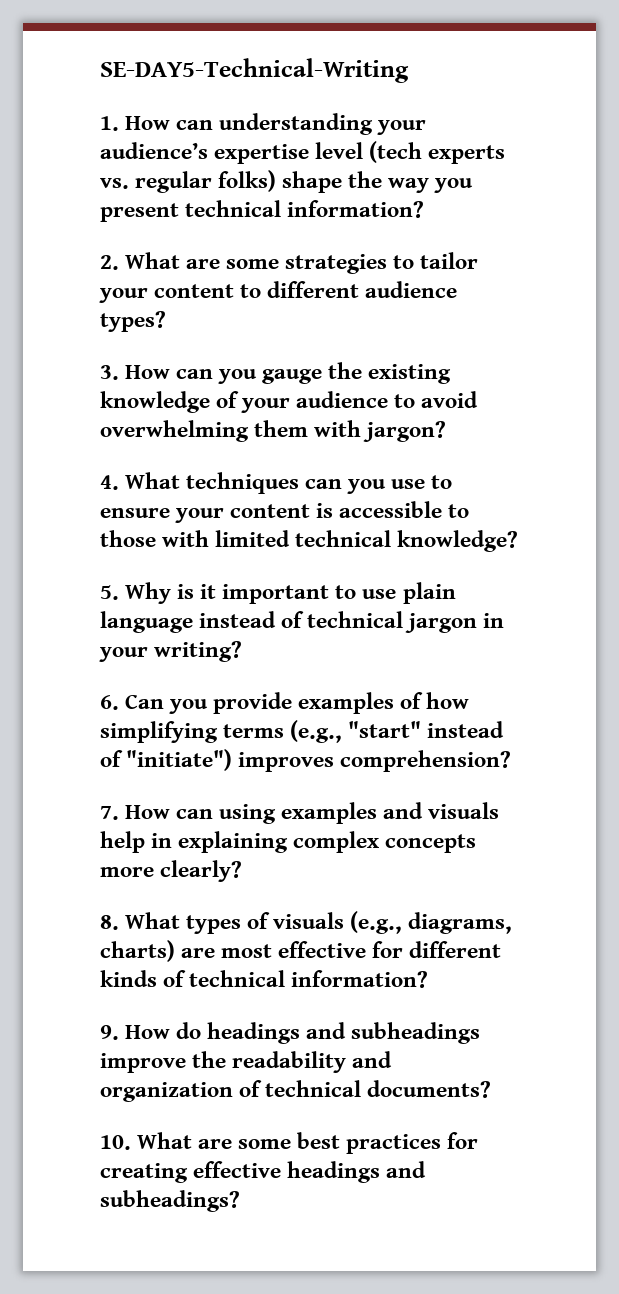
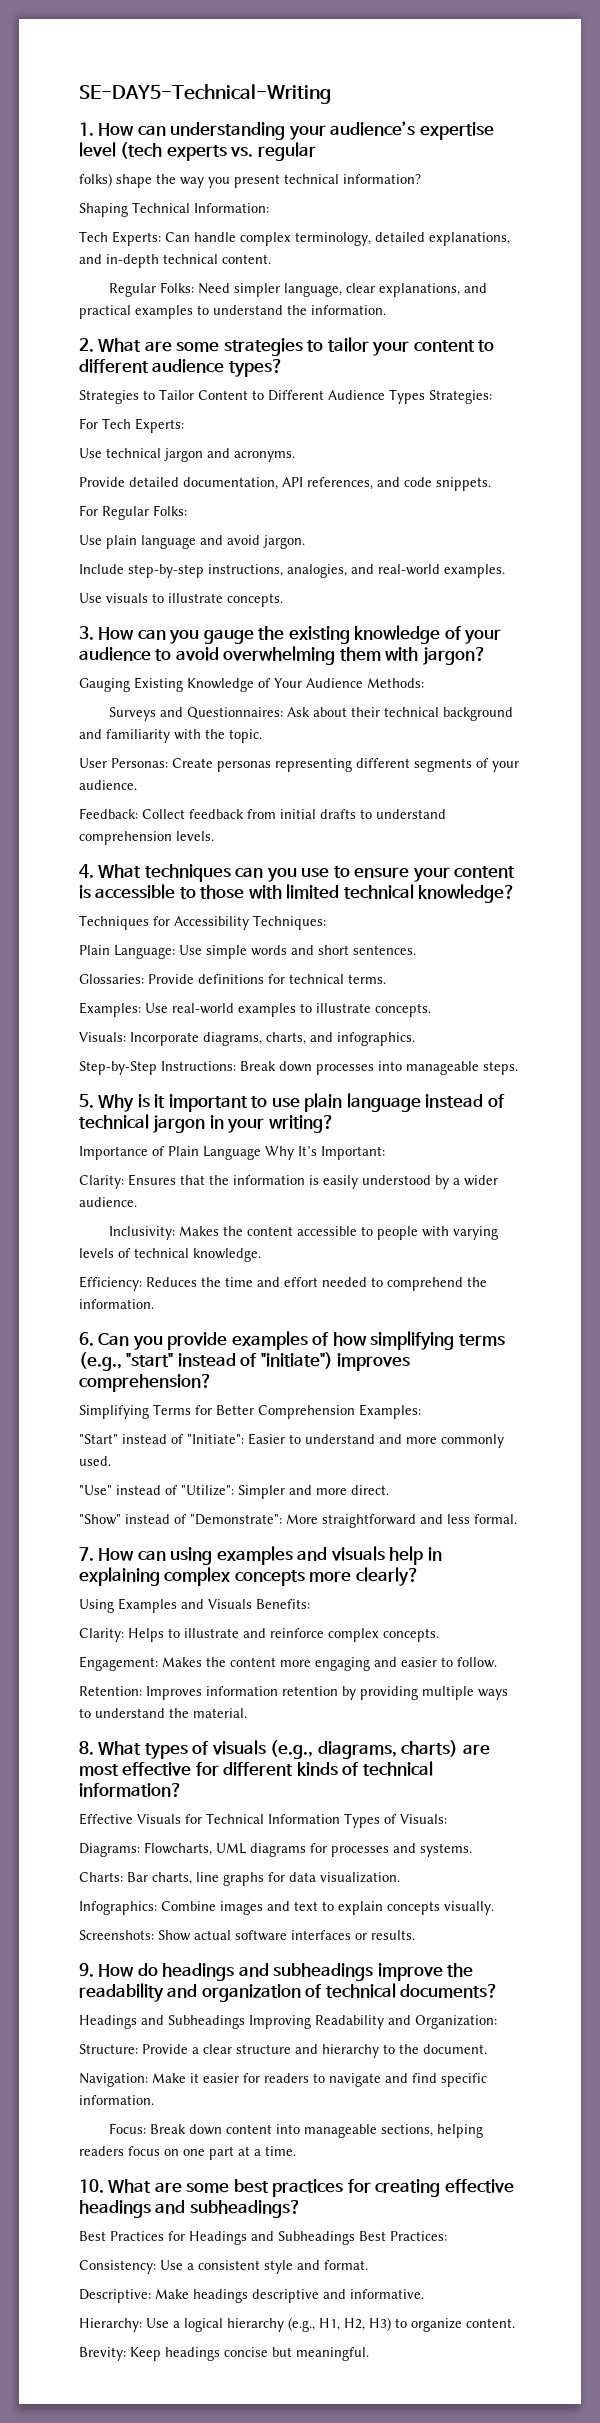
- 1. How can understanding your audience’s expertise level (tech experts vs. regular folks) shape the way you present technical information?
+ 1. How can understanding your audience’s expertise level (tech experts vs. regular
+ folks) shape the way you present technical information?
+ Shaping Technical Information:
+ Tech Experts: Can handle complex terminology, detailed explanations, and in-depth technical content.
+ Regular Folks: Need simpler language, clear explanations, and practical examples to understand the information.
+ Strategies to Tailor Content to Different Audience Types Strategies:
+ For Tech Experts:
+ Use technical jargon and acronyms.
+ Provide detailed documentation, API references, and code snippets.
+ For Regular Folks:
+ Use plain language and avoid jargon.
+ Include step-by-step instructions, analogies, and real-world examples.
+ Use visuals to illustrate concepts.
+ Gauging Existing Knowledge of Your Audience Methods:
+ Surveys and Questionnaires: Ask about their technical background and familiarity with the topic.
+ User Personas: Create personas representing different segments of your audience.
+ Feedback: Collect feedback from initial drafts to understand comprehension levels.
+ Techniques for Accessibility Techniques:
+ Plain Language: Use simple words and short sentences.
+ Glossaries: Provide definitions for technical terms.
+ Examples: Use real-world examples to illustrate concepts.
+ Visuals: Incorporate diagrams, charts, and infographics.
+ Step-by-Step Instructions: Break down processes into manageable steps.
+ Importance of Plain Language Why It’s Important:
+ Clarity: Ensures that the information is easily understood by a wider audience.
+ Inclusivity: Makes the content accessible to people with varying levels of technical knowledge.
+ Efficiency: Reduces the time and effort needed to comprehend the information.
+ Simplifying Terms for Better Comprehension Examples:
+ "Start" instead of "Initiate": Easier to understand and more commonly used.
+ "Use" instead of "Utilize": Simpler and more direct.
+ "Show" instead of "Demonstrate": More straightforward and less formal.
+ Using Examples and Visuals Benefits:
+ Clarity: Helps to illustrate and reinforce complex concepts.
+ Engagement: Makes the content more engaging and easier to follow.
+ Retention: Improves information retention by providing multiple ways to understand the material.
+ Effective Visuals for Technical Information Types of Visuals:
+ Diagrams: Flowcharts, UML diagrams for processes and systems.
+ Charts: Bar charts, line graphs for data visualization.
+ Infographics: Combine images and text to explain concepts visually.
+ Screenshots: Show actual software interfaces or results.
+ Headings and Subheadings Improving Readability and Organization:
+ Structure: Provide a clear structure and hierarchy to the document.
+ Navigation: Make it easier for readers to navigate and find specific information.
+ Focus: Break down content into manageable sections, helping readers focus on one part at a time.
+ Best Practices for Headings and Subheadings Best Practices:
+ Consistency: Use a consistent style and format.
+ Descriptive: Make headings descriptive and informative.
+ Hierarchy: Use a logical hierarchy (e.g., H1, H2, H3) to organize content.
+ Brevity: Keep headings concise but meaningful.

